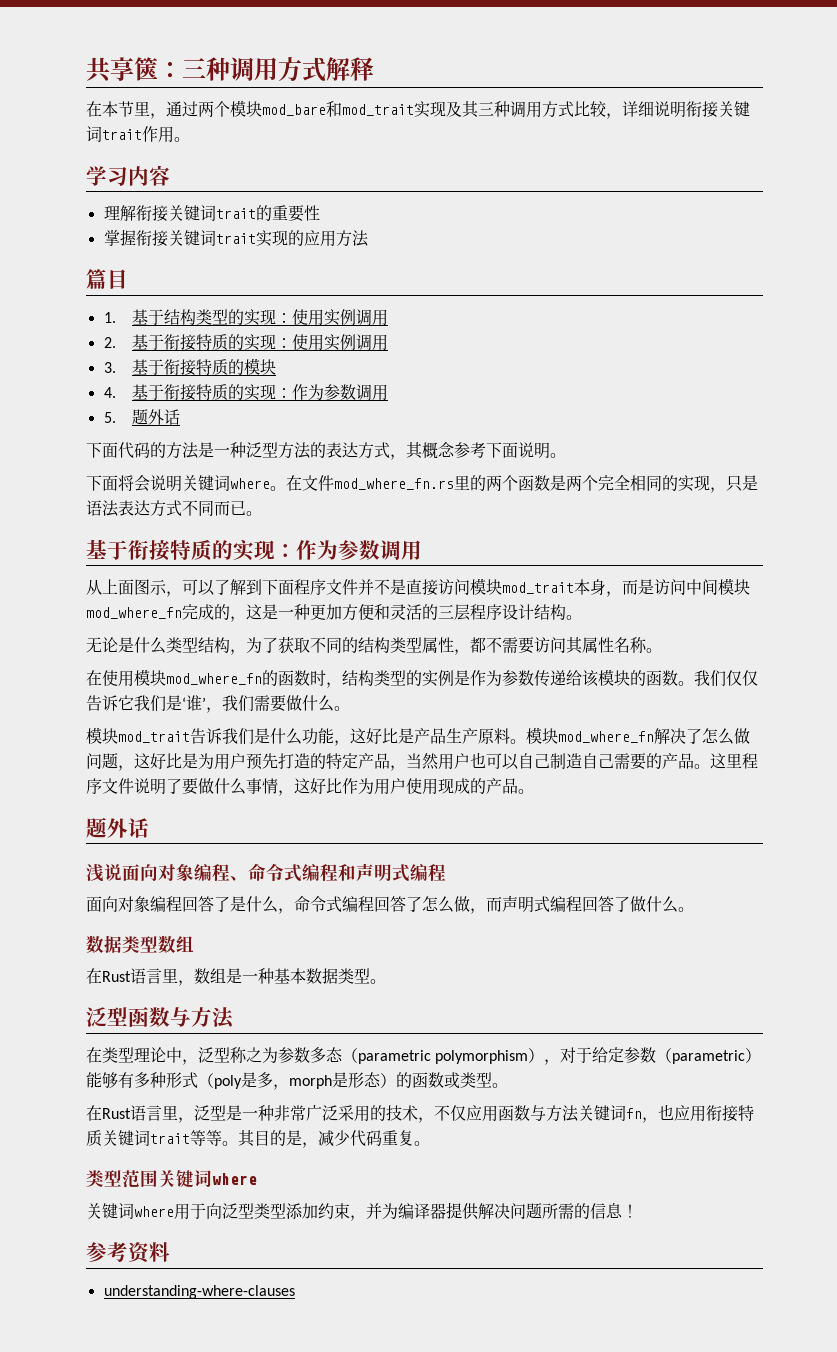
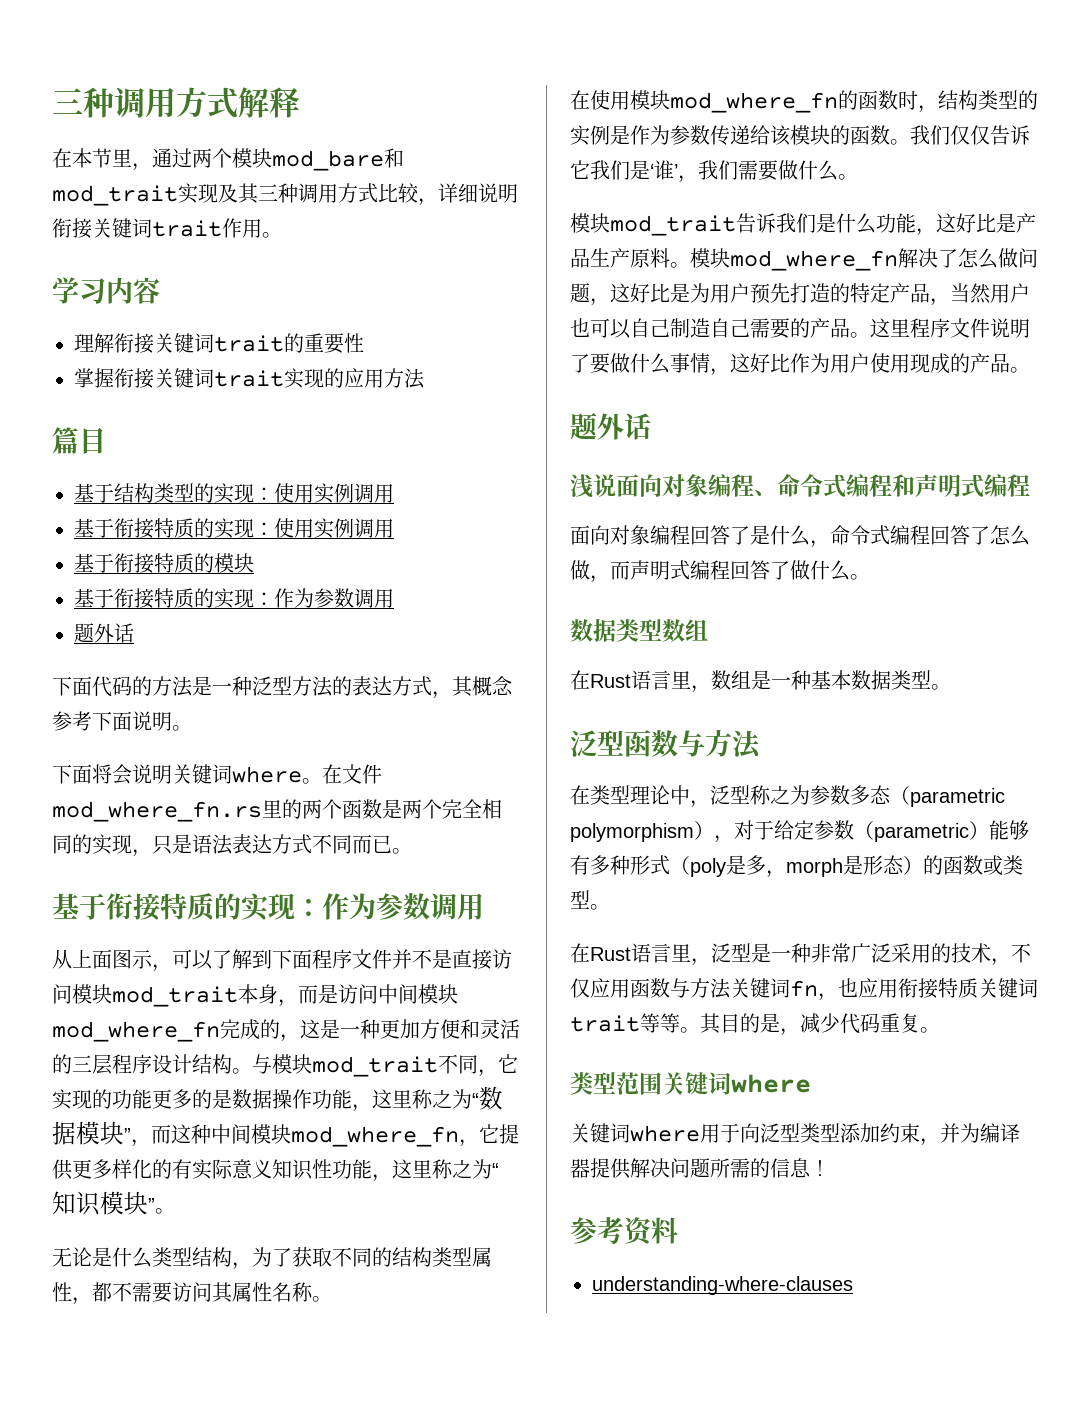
- 共享篋：三种调用方式解释
+ 三种调用方式解释
- 1.基于结构类型的实现：使用实例调用
+ 基于结构类型的实现：使用实例调用
- 2.基于衔接特质的实现：使用实例调用
+ 基于衔接特质的实现：使用实例调用
- 3.基于衔接特质的模块
- 4.基于衔接特质的实现：作为参数调用
- 5.题外话
+ 基于衔接特质的模块
+ 基于衔接特质的实现：作为参数调用
+ 题外话
+ 与模块mod_trait不同，它实现的功能更多的是数据操作功能，这里称之为“数据模块”，而这种中间模块mod_where_fn，它提供更多样化的有实际意义知识性功能，这里称之为“知识模块”。

